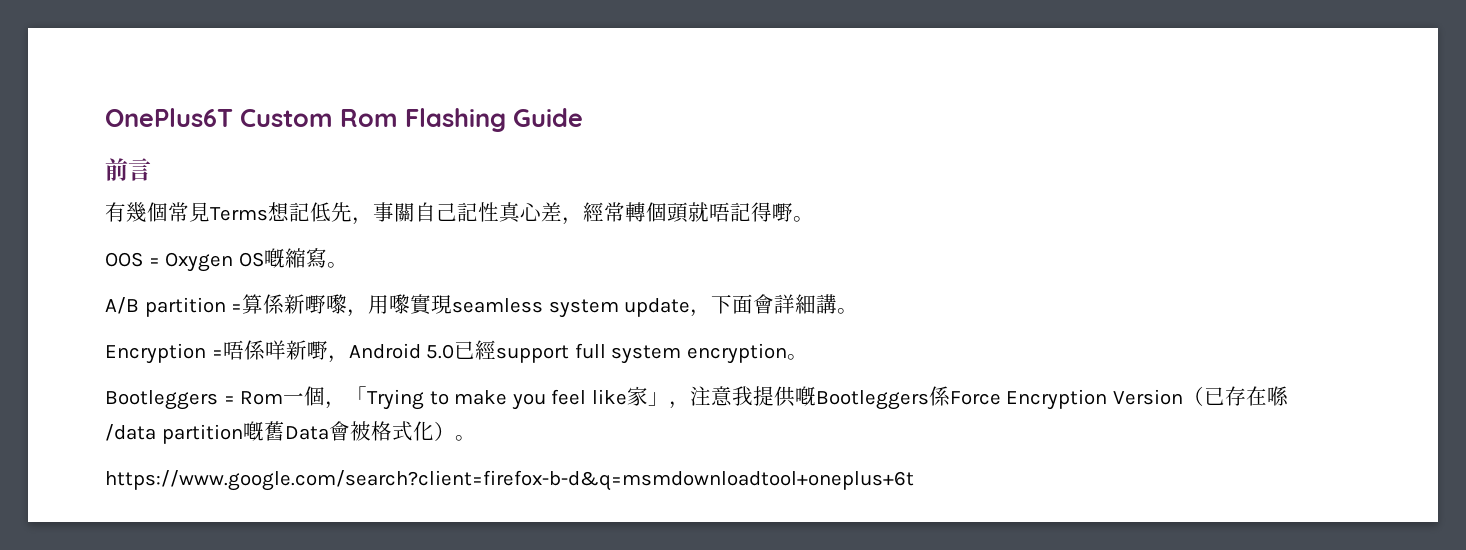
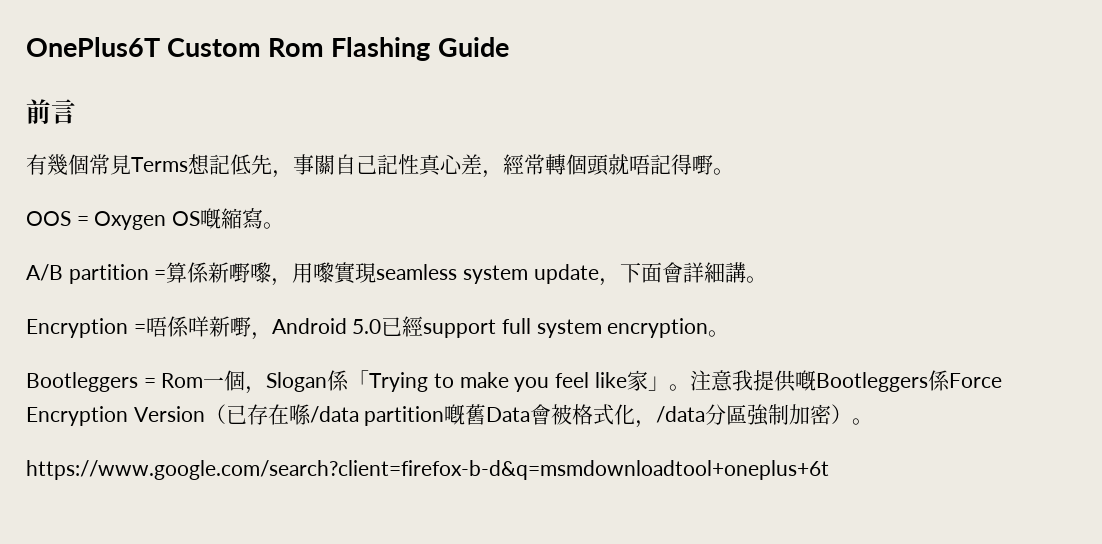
- Bootleggers = Rom一個，「Trying to make you feel like家」，注意我提供嘅Bootleggers係Force Encryption Version（已存在喺/data partition嘅舊Data會被格式化）。
+ Bootleggers = Rom一個，Slogan係「Trying to make you feel like家」。注意我提供嘅Bootleggers係Force Encryption Version（已存在喺/data partition嘅舊Data會被格式化，/data分區強制加密）。

